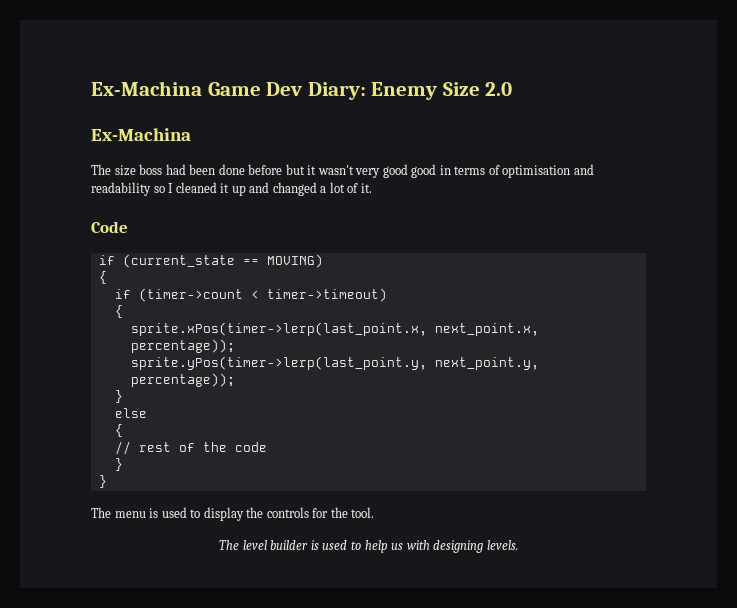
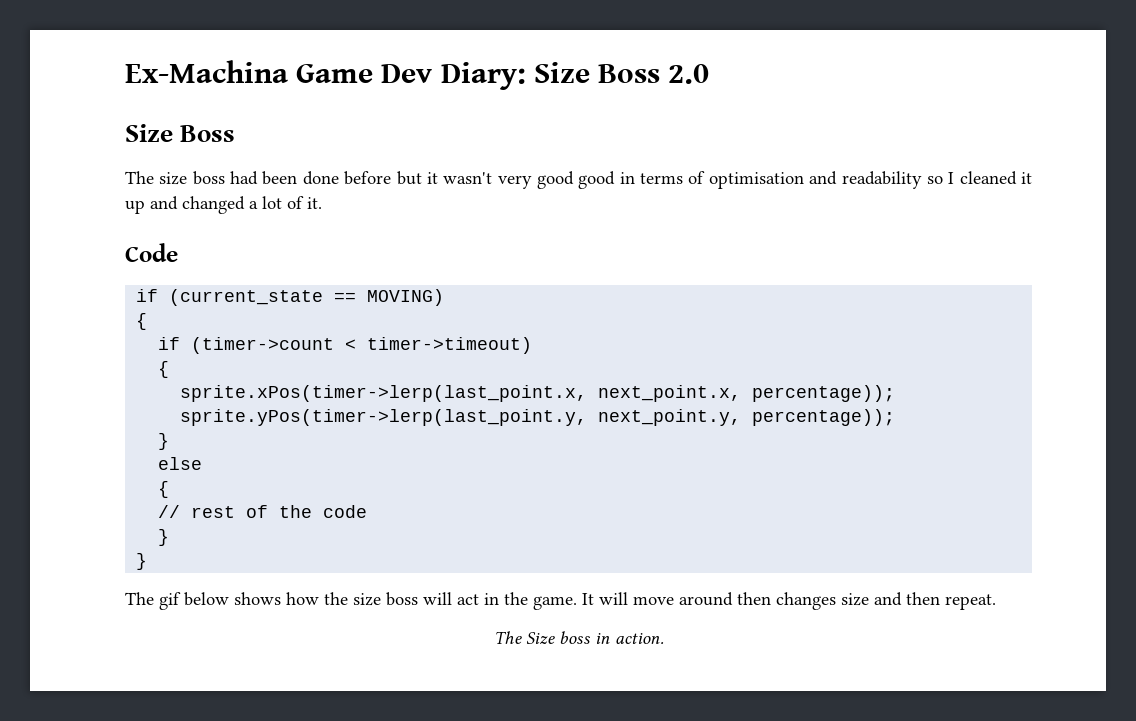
- Ex-Machina Game Dev Diary: Enemy Size 2.0
- Ex-Machina
+ Ex-Machina Game Dev Diary: Size Boss 2.0
+ Size Boss
- The menu is used to display the controls for the tool.
- The level builder is used to help us with designing levels.
+ The gif below shows how the size boss will act in the game. It will move around then changes size and then repeat.
+ The Size boss in action.

